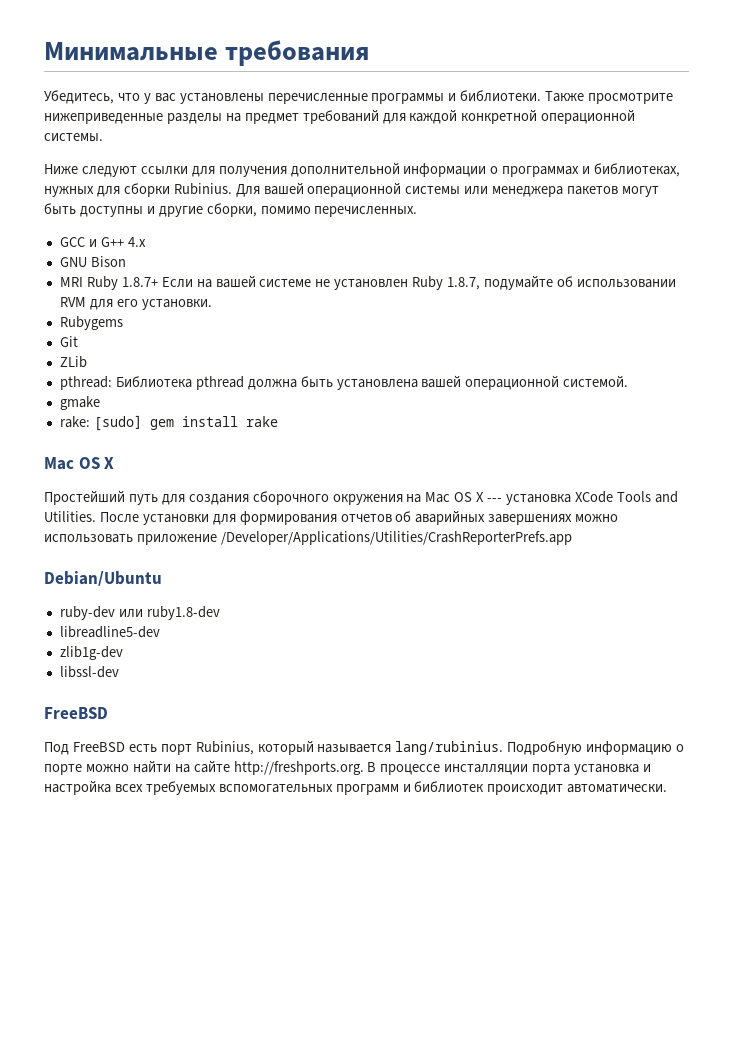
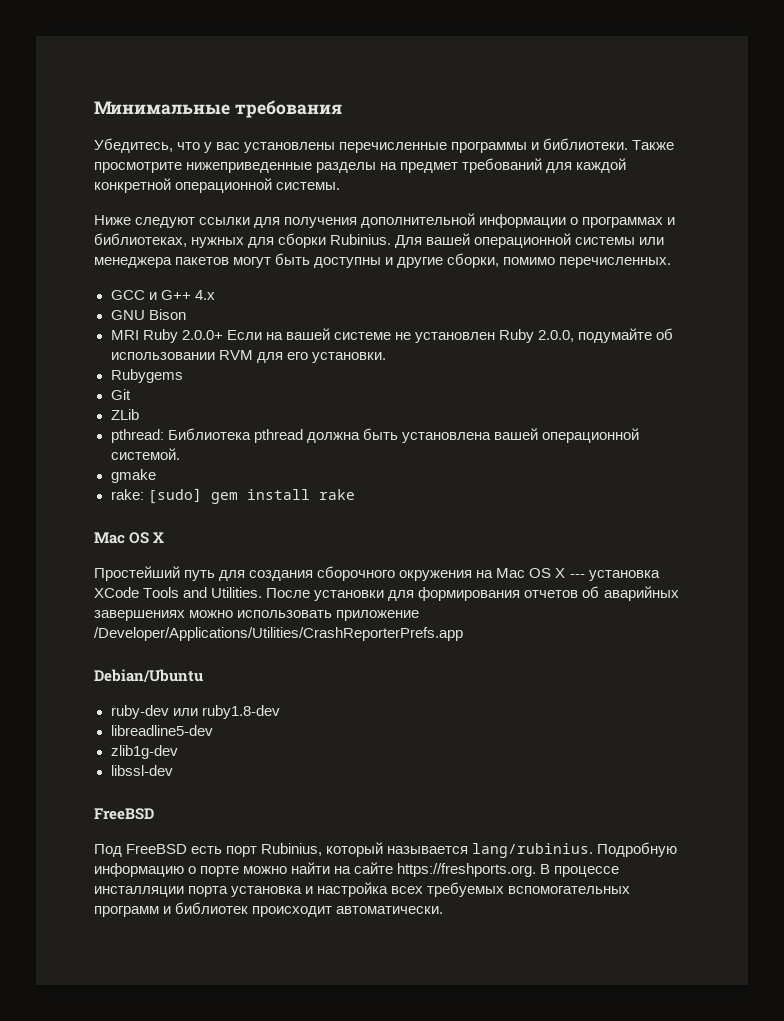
- MRI Ruby 1.8.7+ Если на вашей системе не установлен Ruby 1.8.7, подумайте об использовании RVM для его установки.
+ MRI Ruby 2.0.0+ Если на вашей системе не установлен Ruby 2.0.0, подумайте об использовании RVM для его установки.
- Подробную информацию о порте можно найти на сайте http://freshports.org. В процессе инсталляции порта установка и настройка всех требуемых вспомогательных программ и библиотек происходит автоматически.
+ Подробную информацию о порте можно найти на сайте https://freshports.org. В процессе инсталляции порта установка и настройка всех требуемых вспомогательных программ и библиотек происходит автоматически.

